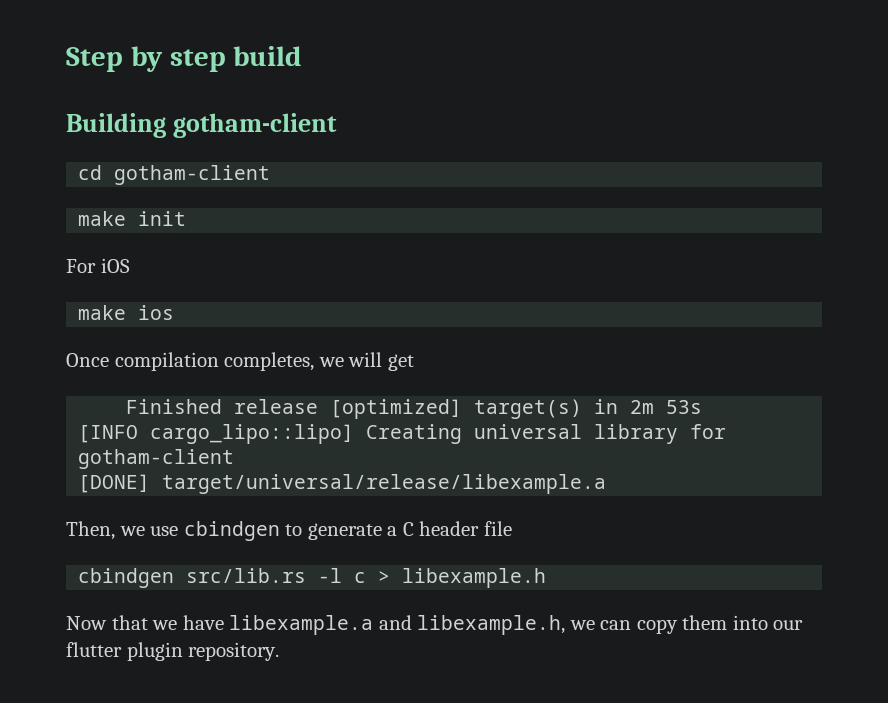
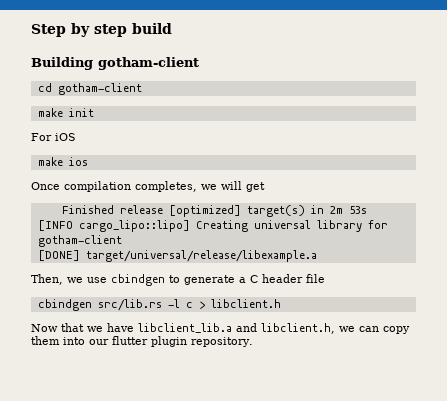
- cbindgen src/lib.rs -l c > libexample.h
+ cbindgen src/lib.rs -l c > libclient.h
- Now that we have libexample.a and libexample.h, we can copy them into our flutter plugin repository.
+ Now that we have libclient_lib.a and libclient.h, we can copy them into our flutter plugin repository.

